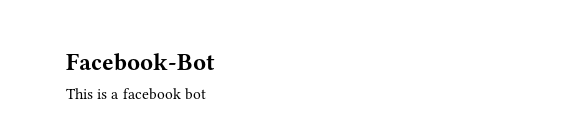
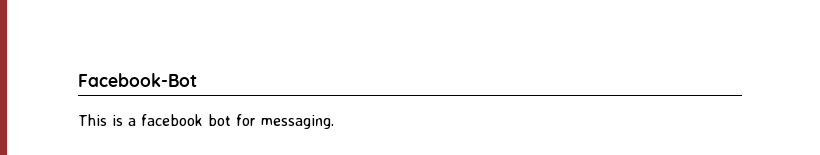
- This is a facebook bot
+ This is a facebook bot for messaging.

